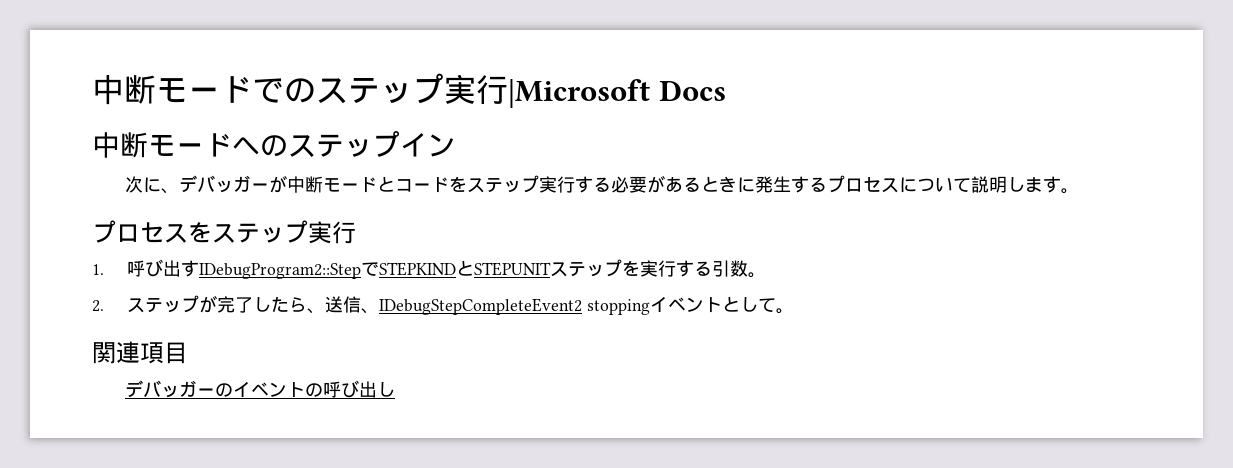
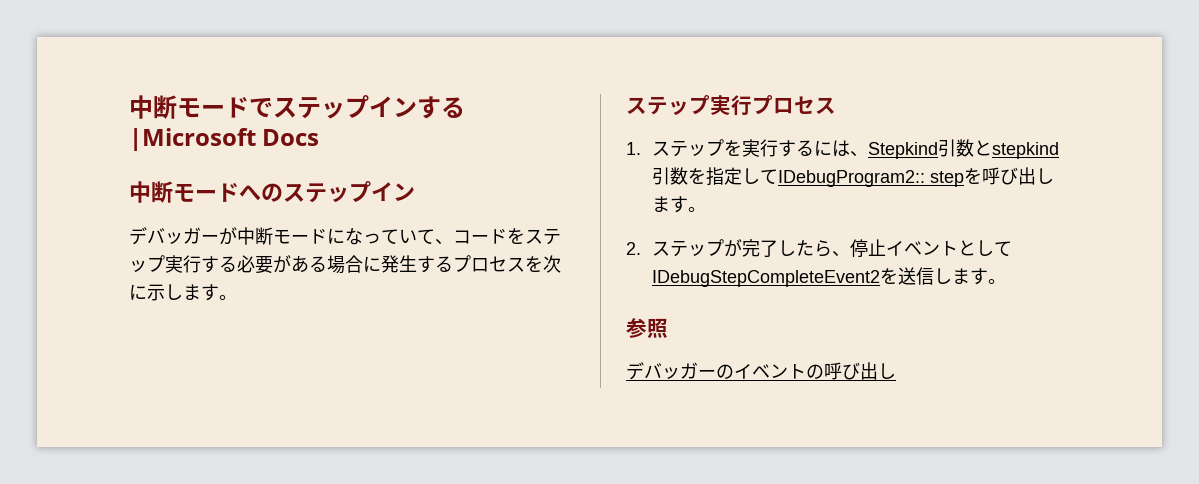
- 中断モードでのステップ実行|Microsoft Docs
+ 中断モードでステップインする|Microsoft Docs
- 次に、デバッガーが中断モードとコードをステップ実行する必要があるときに発生するプロセスについて説明します。
- プロセスをステップ実行
+ デバッガーが中断モードになっていて、コードをステップ実行する必要がある場合に発生するプロセスを次に示します。
+ ステップ実行プロセス
- 1.呼び出すIDebugProgram2::StepでSTEPKINDとSTEPUNITステップを実行する引数。
+ 1.ステップを実行するには、Stepkind引数とstepkind引数を指定してIDebugProgram2:: stepを呼び出します。
- 2.ステップが完了したら、送信、IDebugStepCompleteEvent2 stoppingイベントとして。
- 関連項目
+ 2.ステップが完了したら、停止イベントとしてIDebugStepCompleteEvent2を送信します。
+ 参照

